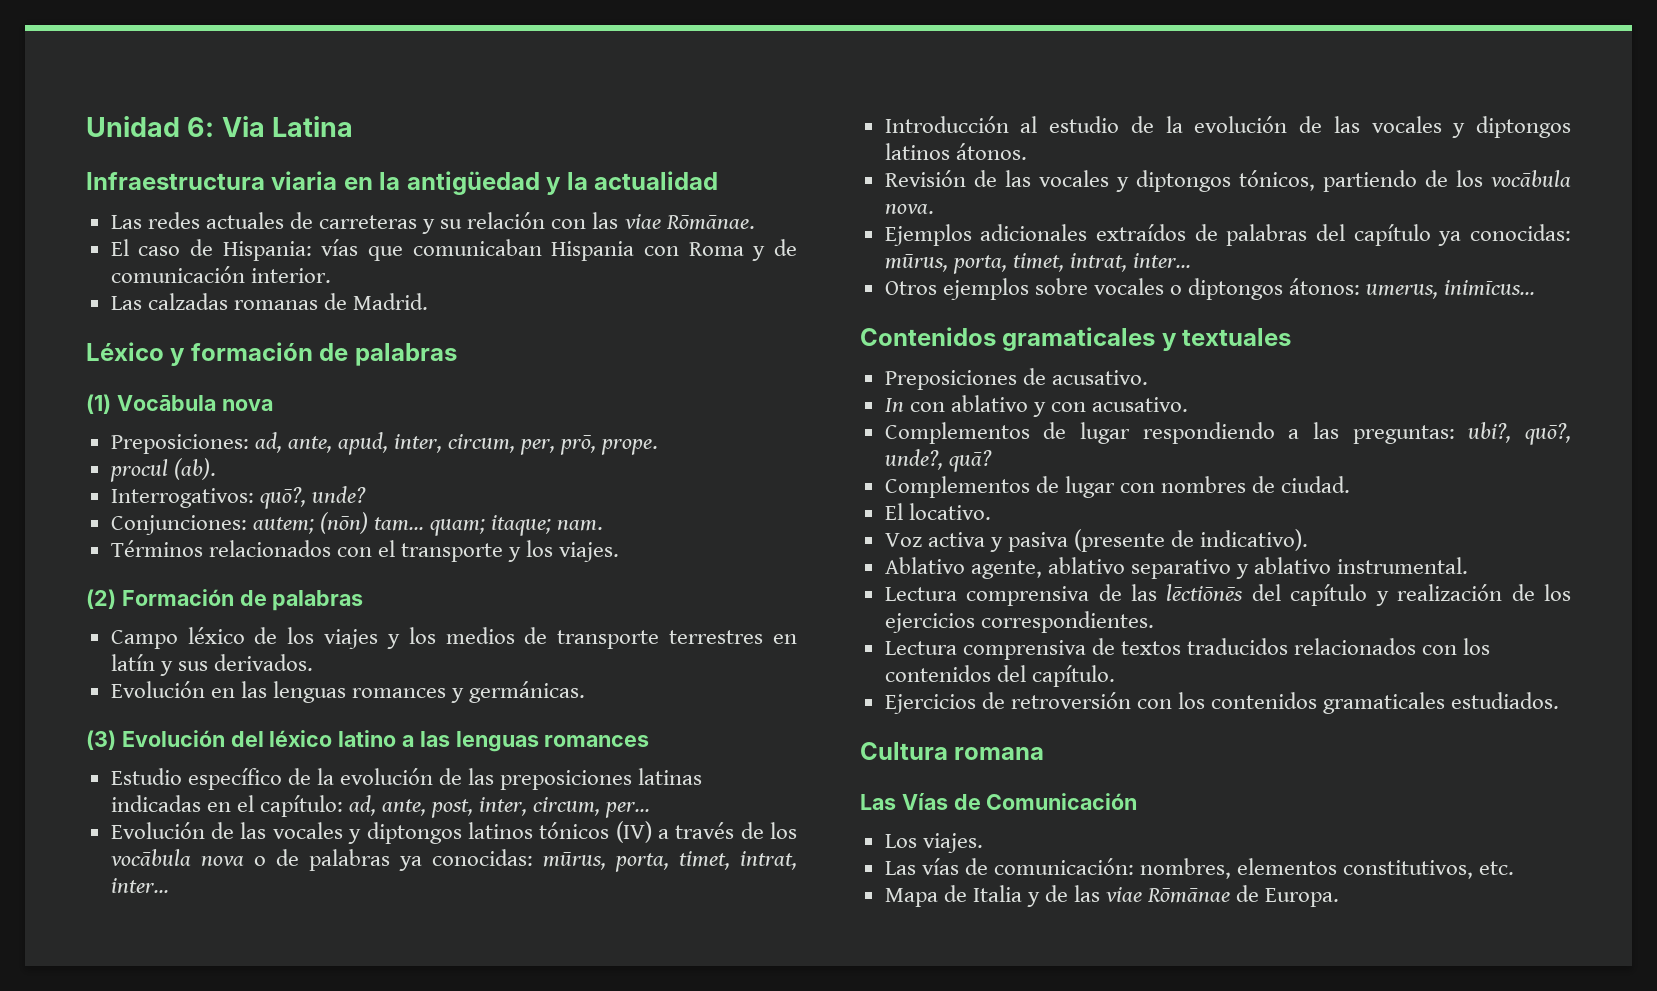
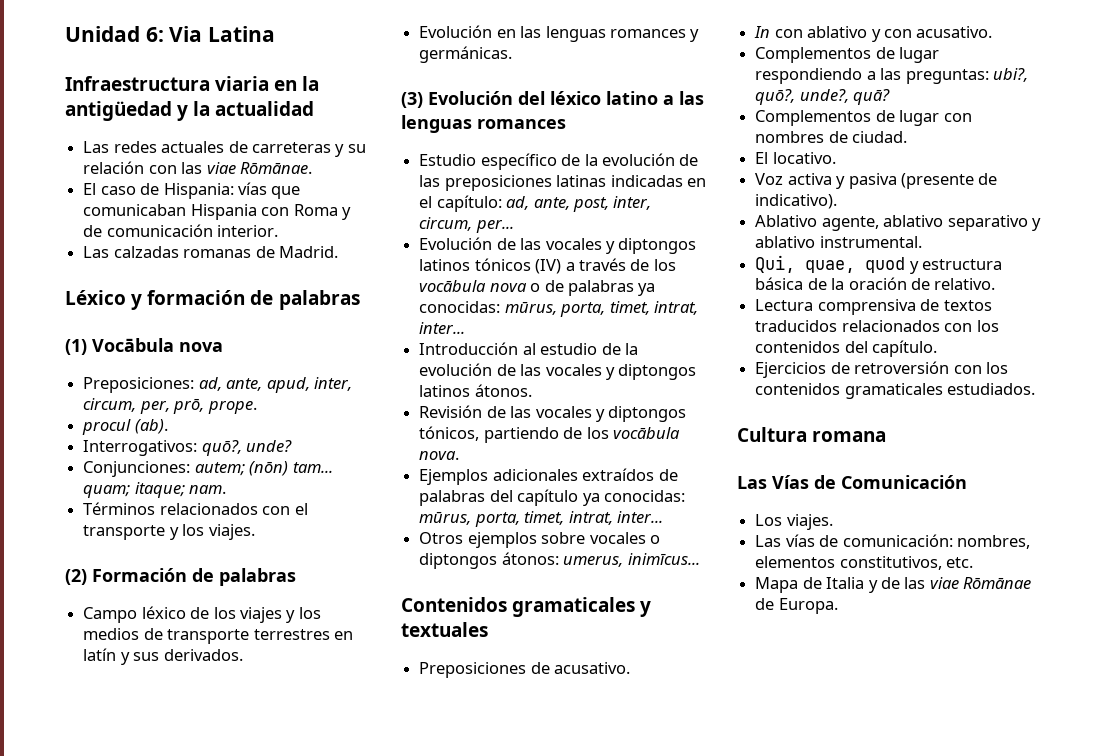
- Lectura comprensiva de las lēctiōnēs del capítulo y realización de los ejercicios correspondientes.
+ Qui, quae, quod y estructura básica de la oración de relativo.

